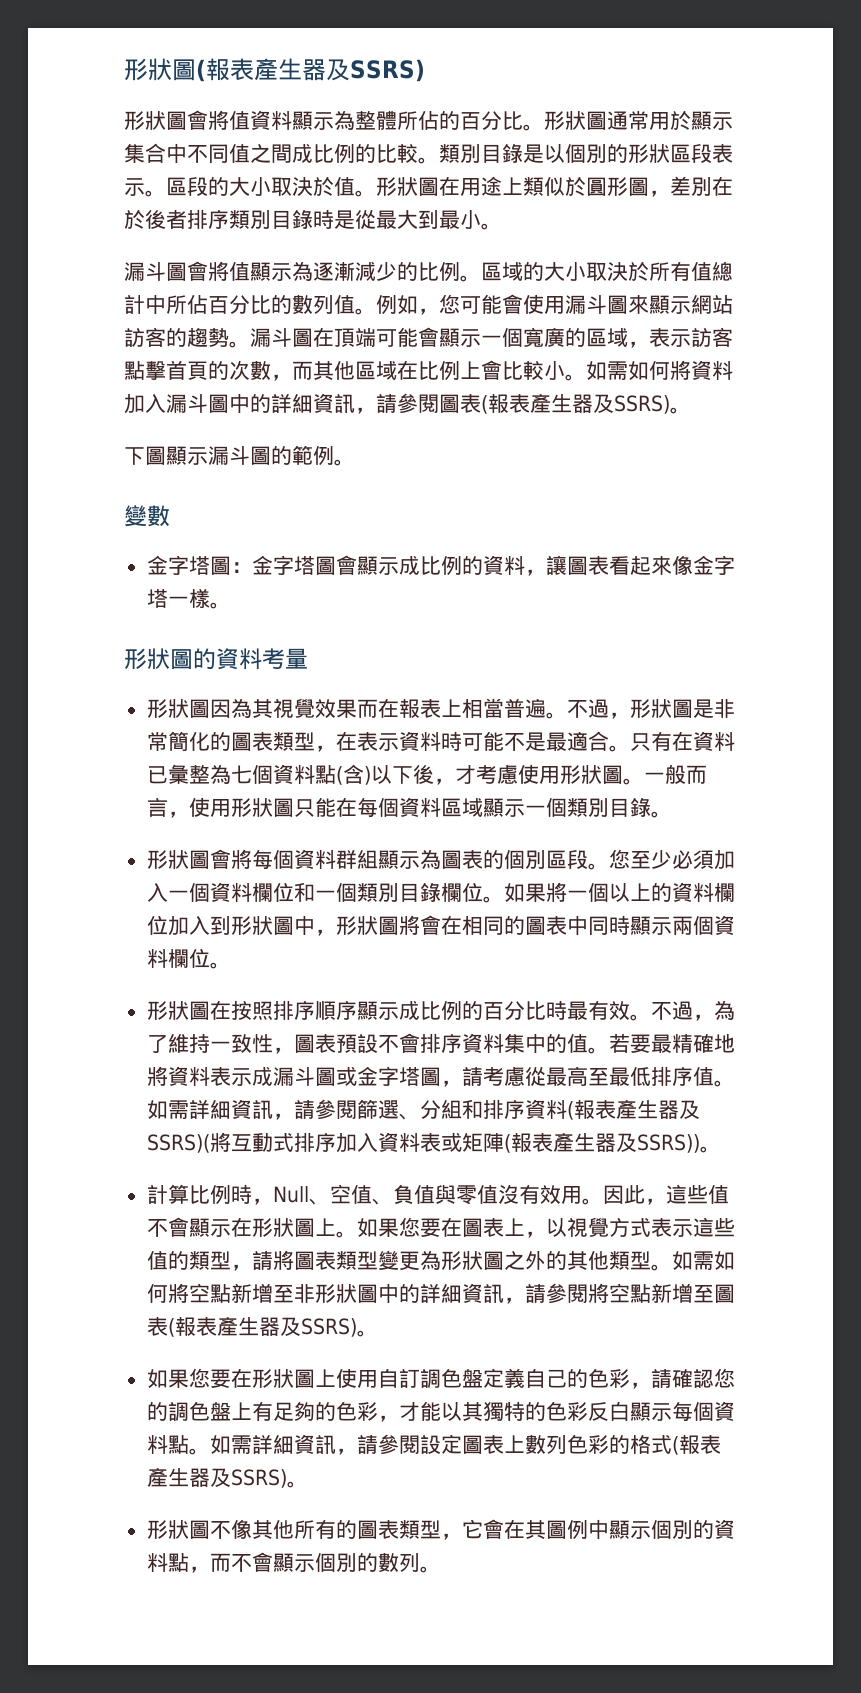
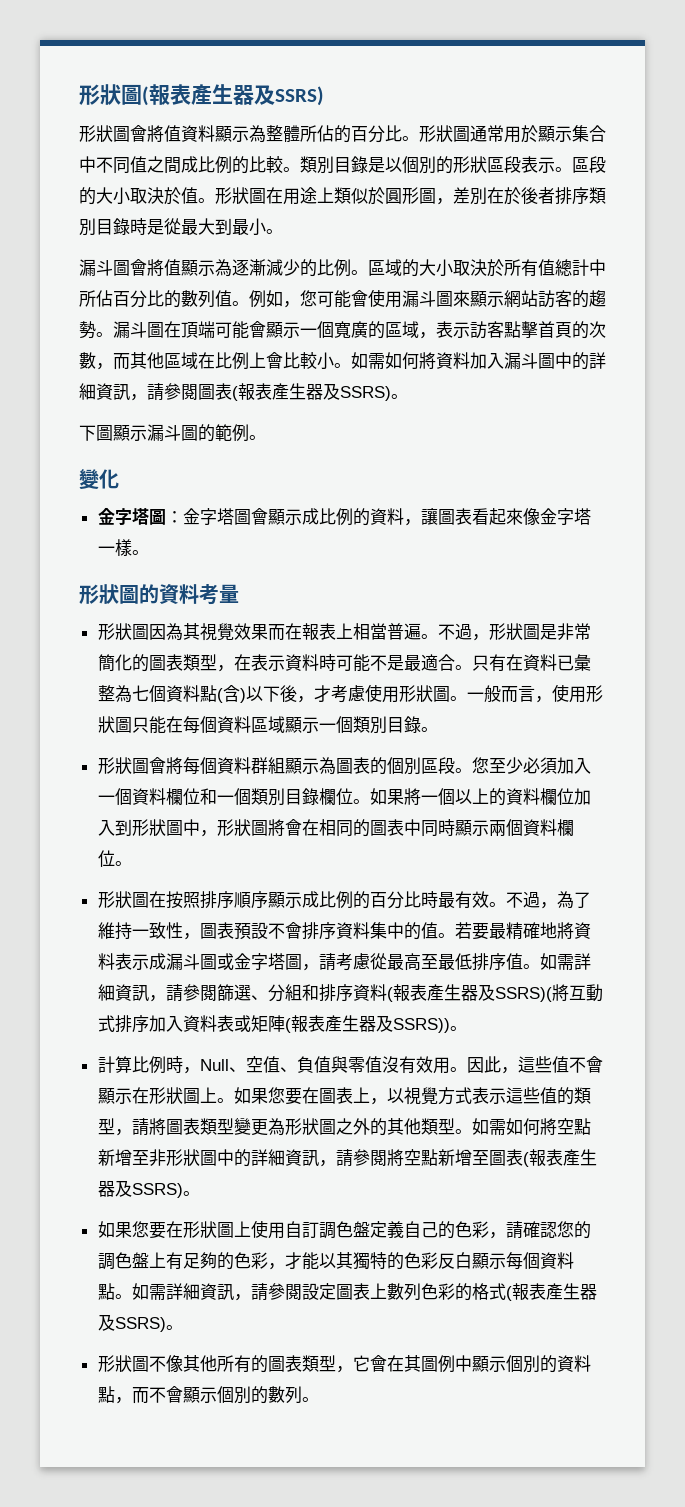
- 變數
+ 變化

